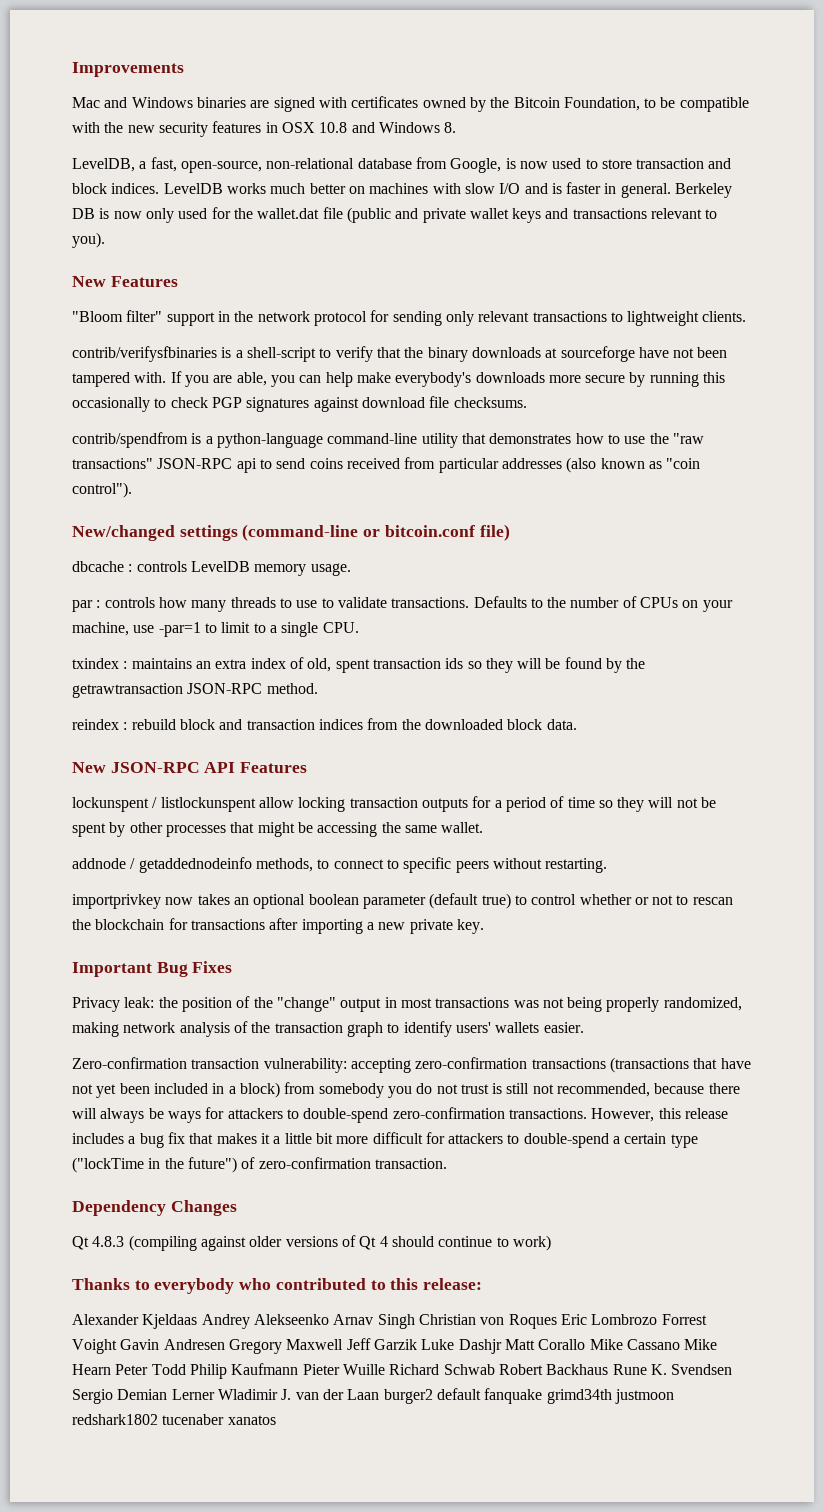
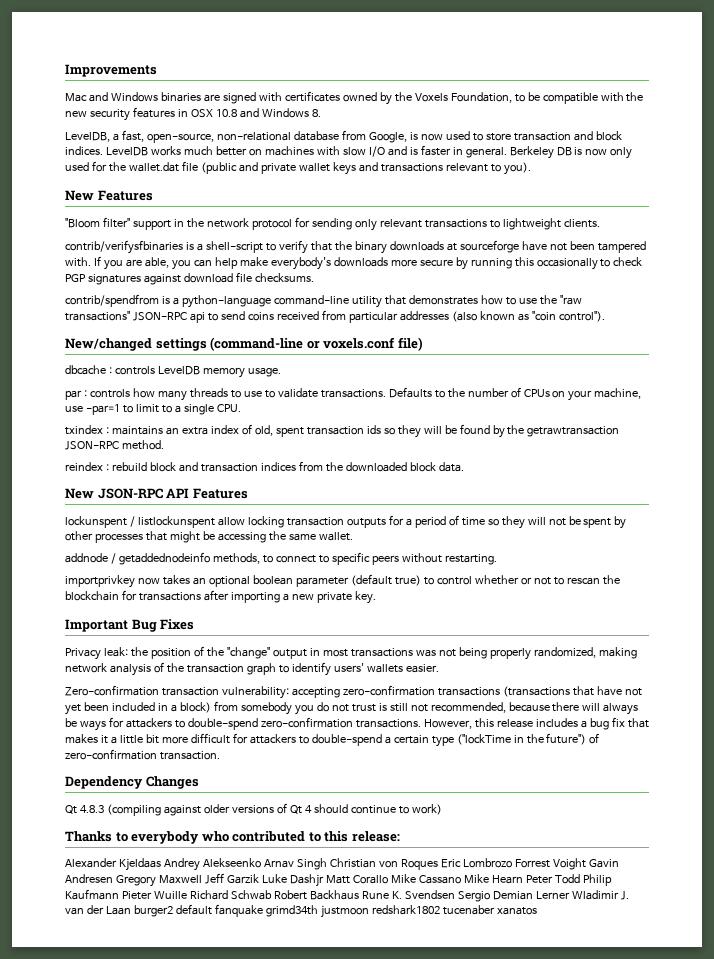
- Mac and Windows binaries are signed with certificates owned by the Bitcoin Foundation, to be compatible with the new security features in OSX 10.8 and Windows 8.
+ Mac and Windows binaries are signed with certificates owned by the Voxels Foundation, to be compatible with the new security features in OSX 10.8 and Windows 8.
- New/changed settings (command-line or bitcoin.conf file)
+ New/changed settings (command-line or voxels.conf file)

